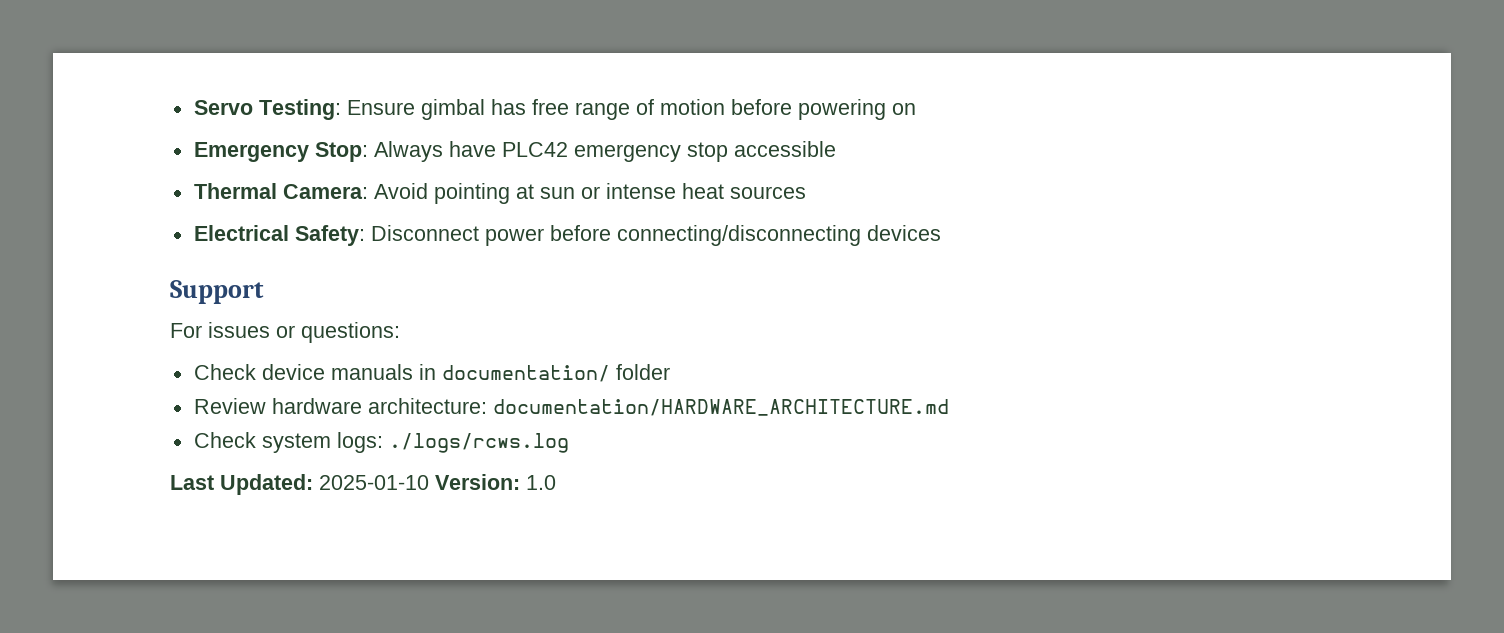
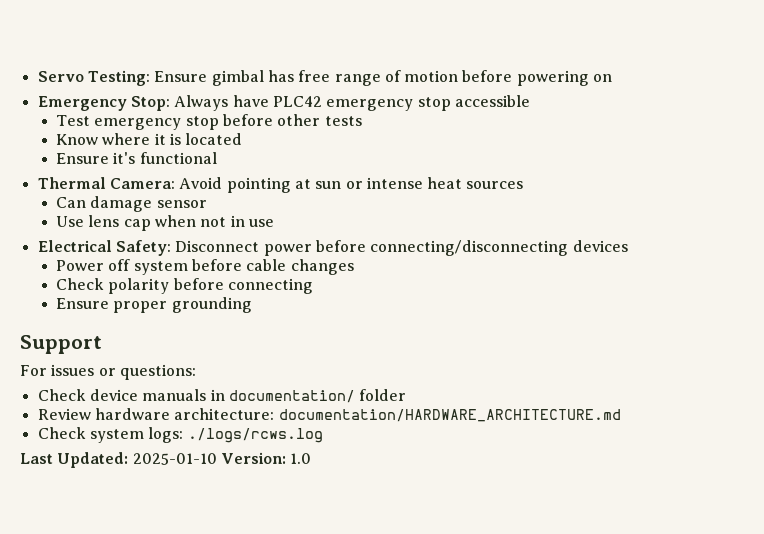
+ Test emergency stop before other tests
+ Know where it is located
+ Ensure it's functional
+ Can damage sensor
+ Use lens cap when not in use
+ Power off system before cable changes
+ Check polarity before connecting
+ Ensure proper grounding

